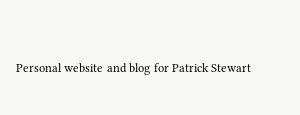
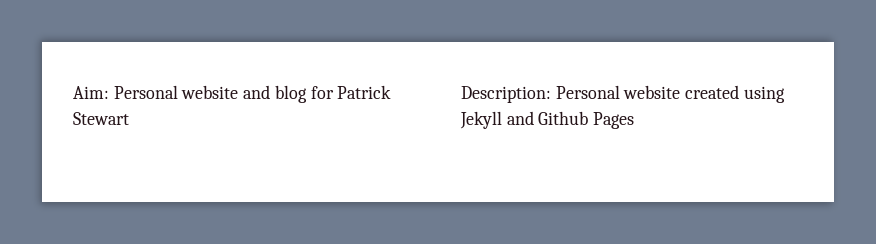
- Personal website and blog for Patrick Stewart
+ Aim: Personal website and blog for Patrick Stewart
+ Description: Personal website created using Jekyll and Github Pages

